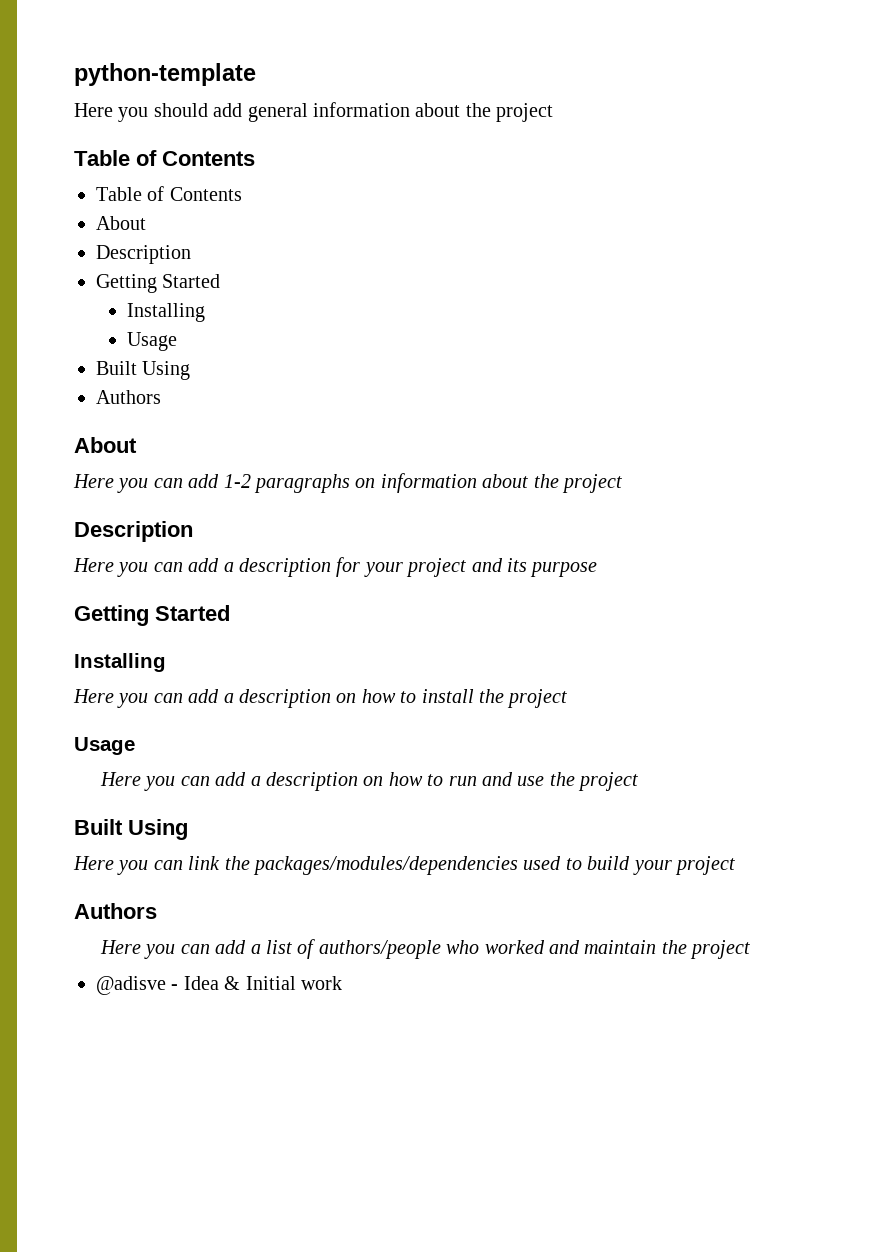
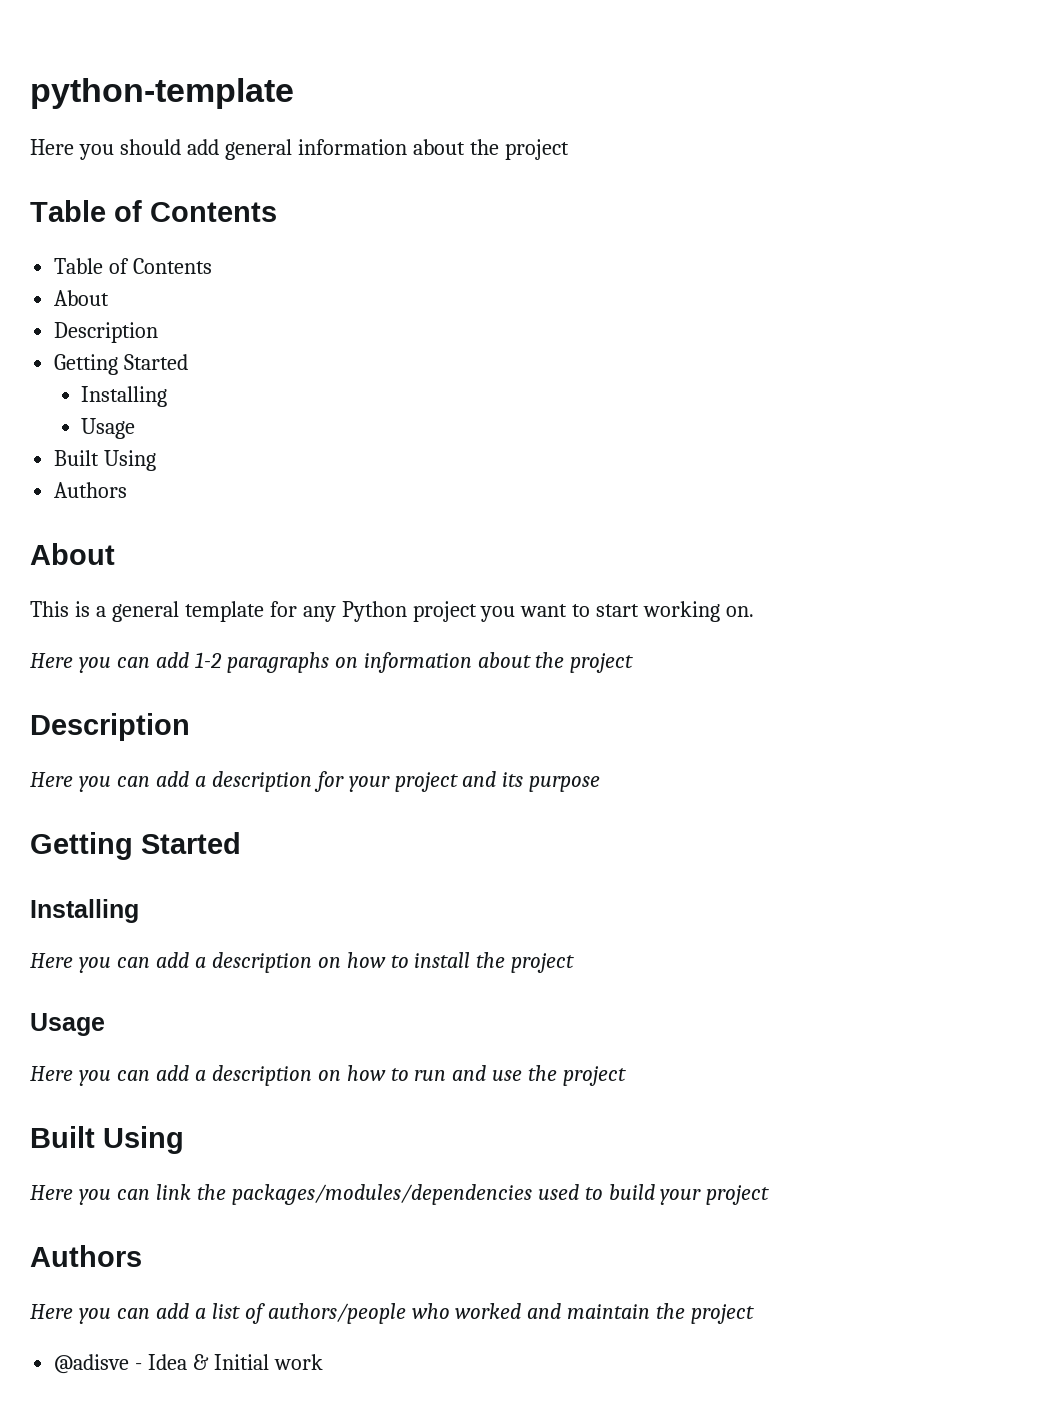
+ This is a general template for any Python project you want to start working on.

